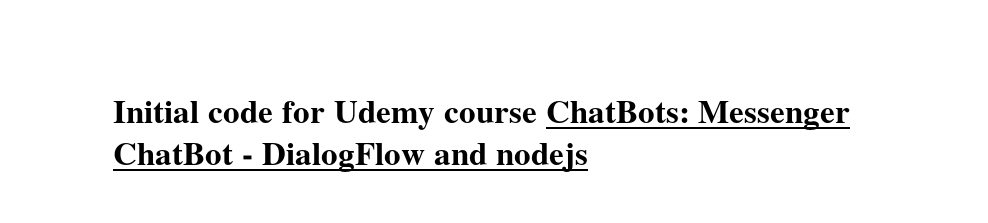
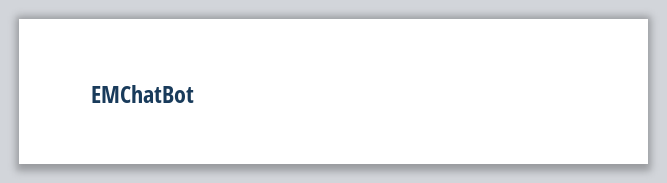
- Initial code for Udemy course ChatBots: Messenger ChatBot - DialogFlow and nodejs
+ EMChatBot

